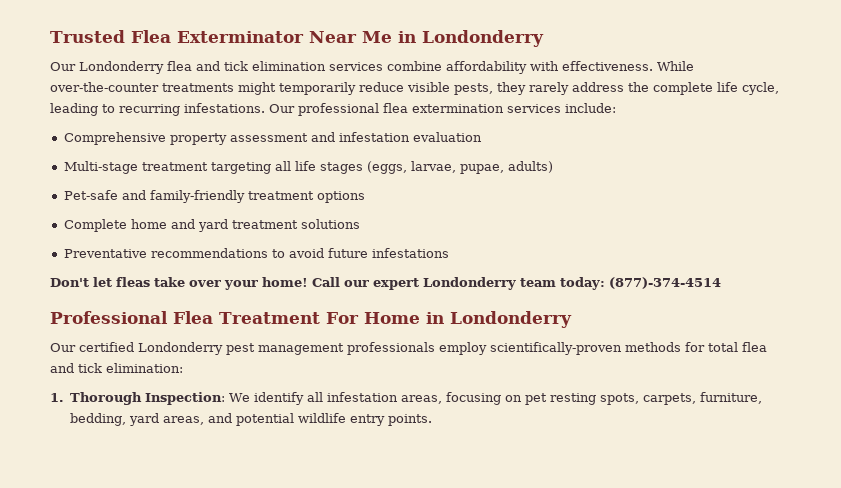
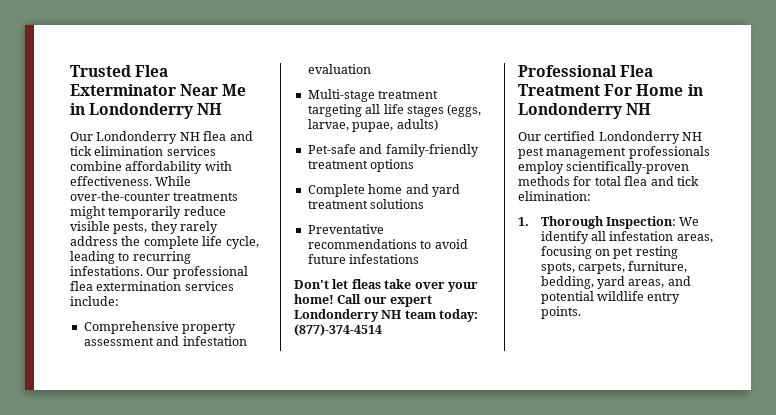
- Trusted Flea Exterminator Near Me in Londonderry
+ Trusted Flea Exterminator Near Me in Londonderry NH
- Our Londonderry flea and tick elimination services combine affordability with effectiveness.
+ Our Londonderry NH flea and tick elimination services combine affordability with effectiveness.
- Call our expert Londonderry team today: (877)-374-4514
+ Call our expert Londonderry NH team today: (877)-374-4514
- Professional Flea Treatment For Home in Londonderry
+ Professional Flea Treatment For Home in Londonderry NH
- Our certified Londonderry pest management professionals employ scientifically-proven methods for total flea and tick elimination:
+ Our certified Londonderry NH pest management professionals employ scientifically-proven methods for total flea and tick elimination:

